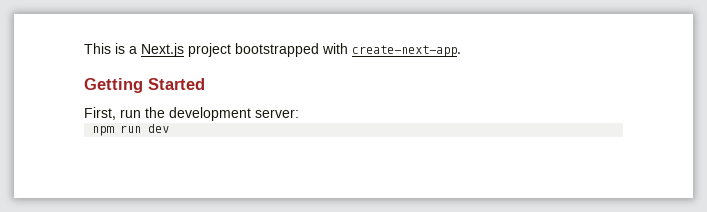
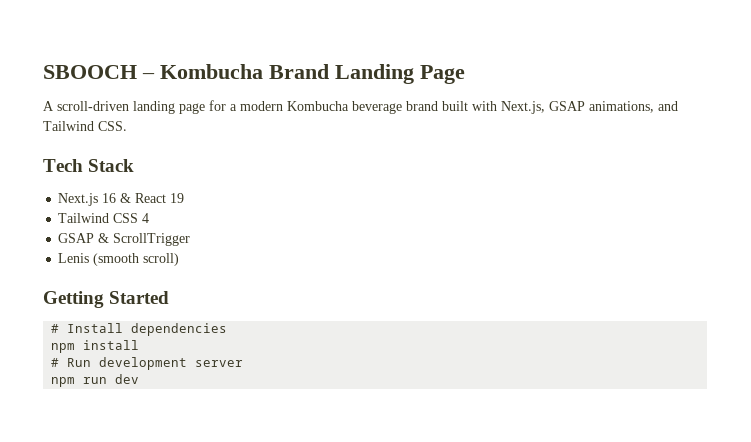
- This is a Next.js project bootstrapped with create-next-app.
+ SBOOCH – Kombucha Brand Landing Page
+ A scroll-driven landing page for a modern Kombucha beverage brand built with Next.js, GSAP animations, and Tailwind CSS.
+ Tech Stack
+ Next.js 16 & React 19
+ Tailwind CSS 4
+ GSAP & ScrollTrigger
+ Lenis (smooth scroll)
  Getting Started
- First, run the development server:
+ # Install dependencies
+ npm install
+ # Run development server

